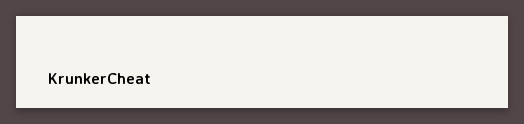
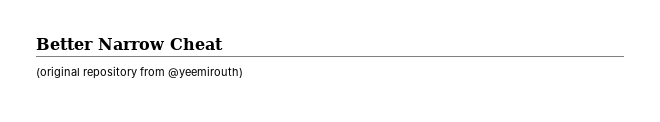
- KrunkerCheat
+ Better Narrow Cheat
+ (original repository from @yeemirouth)

